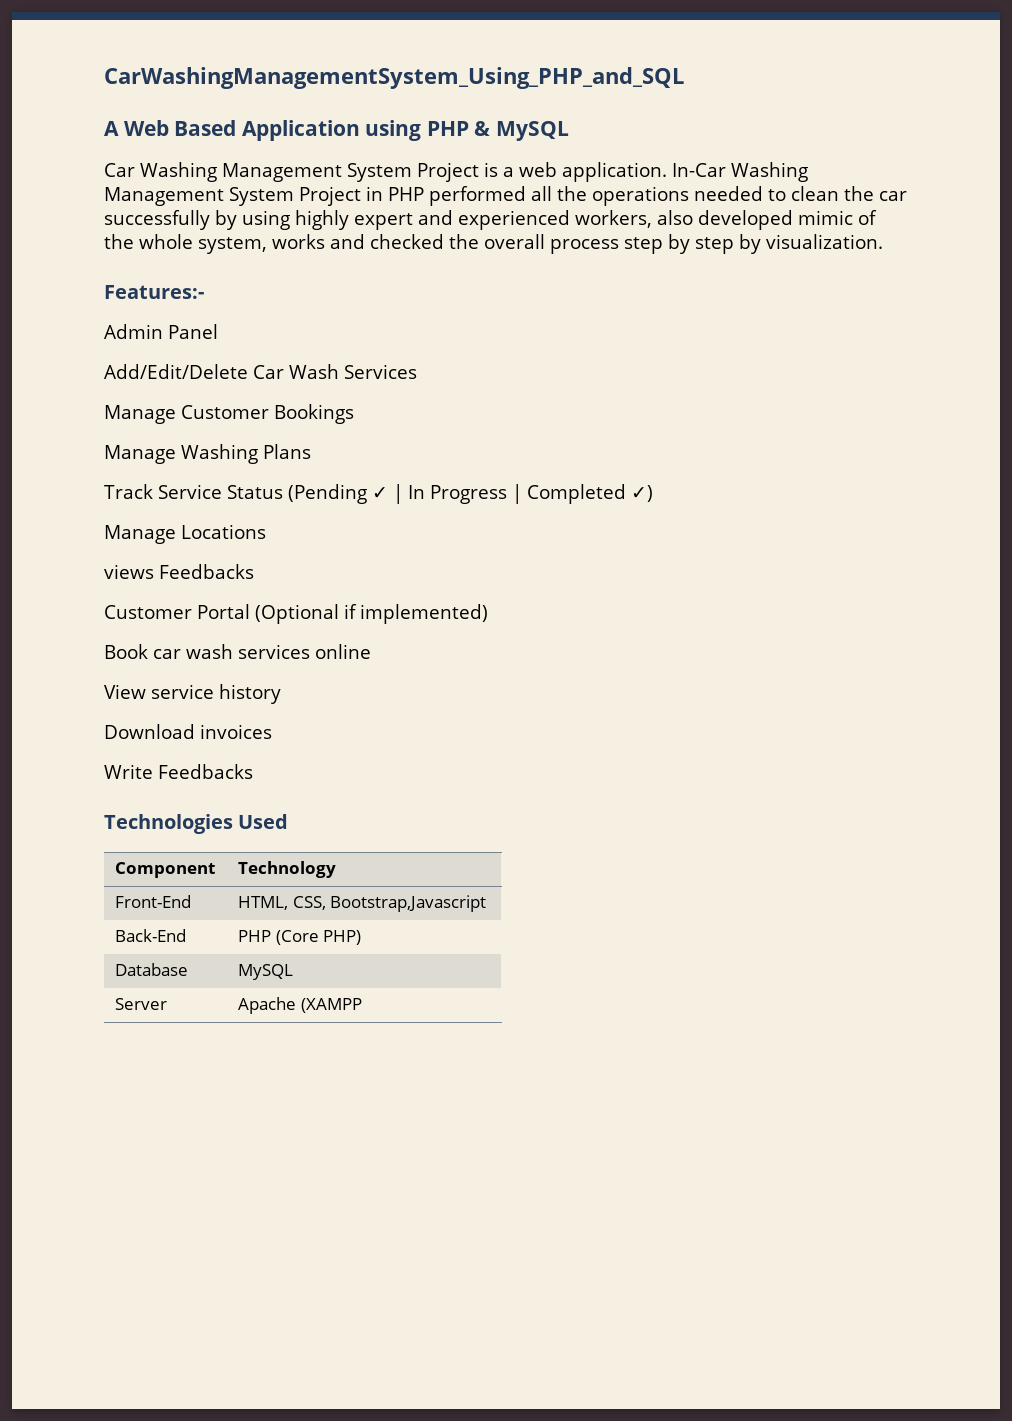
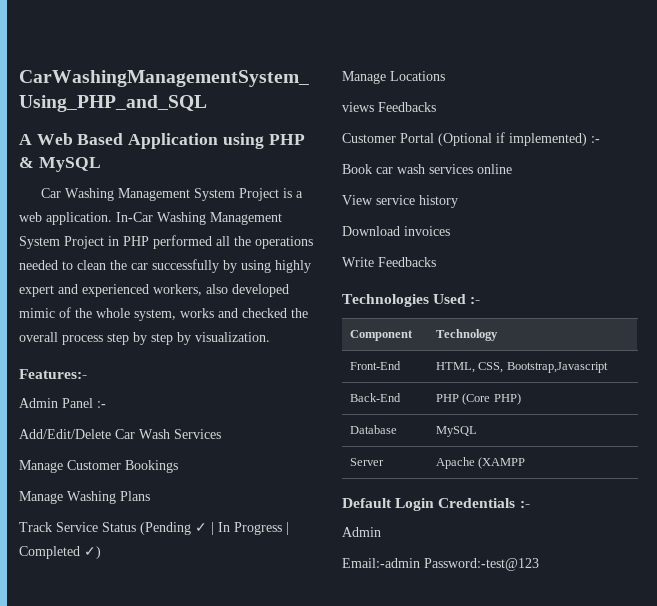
- Admin Panel
+ Admin Panel :-
- Customer Portal (Optional if implemented)
+ Customer Portal (Optional if implemented) :-
- Technologies Used
+ Technologies Used :-
+ Default Login Credentials :-
+ Admin
+ Email:-admin Password:-test@123

